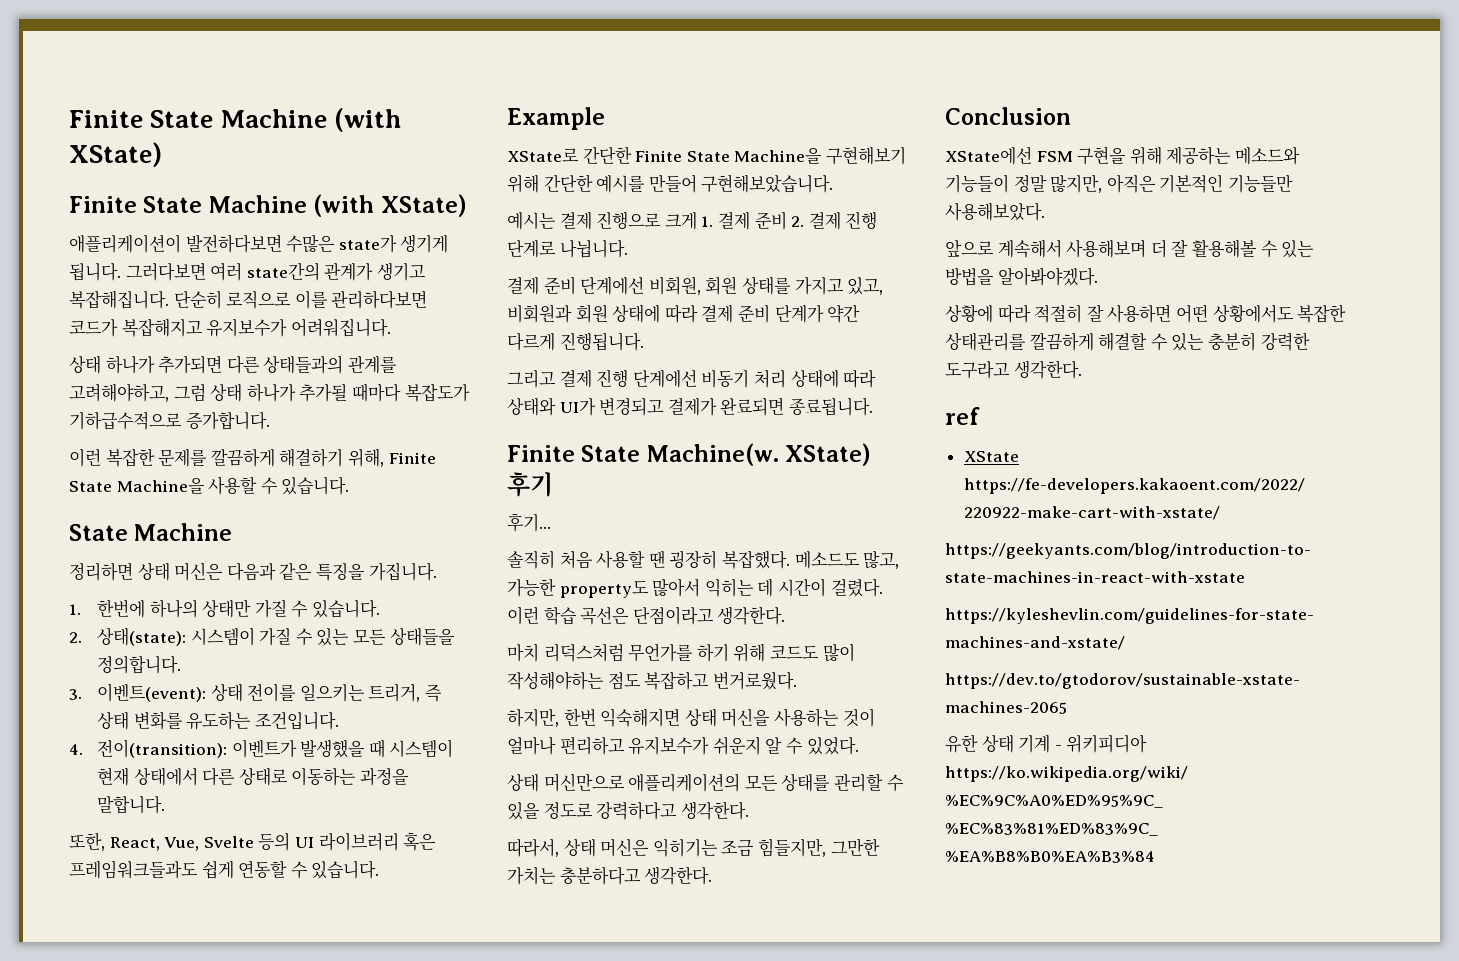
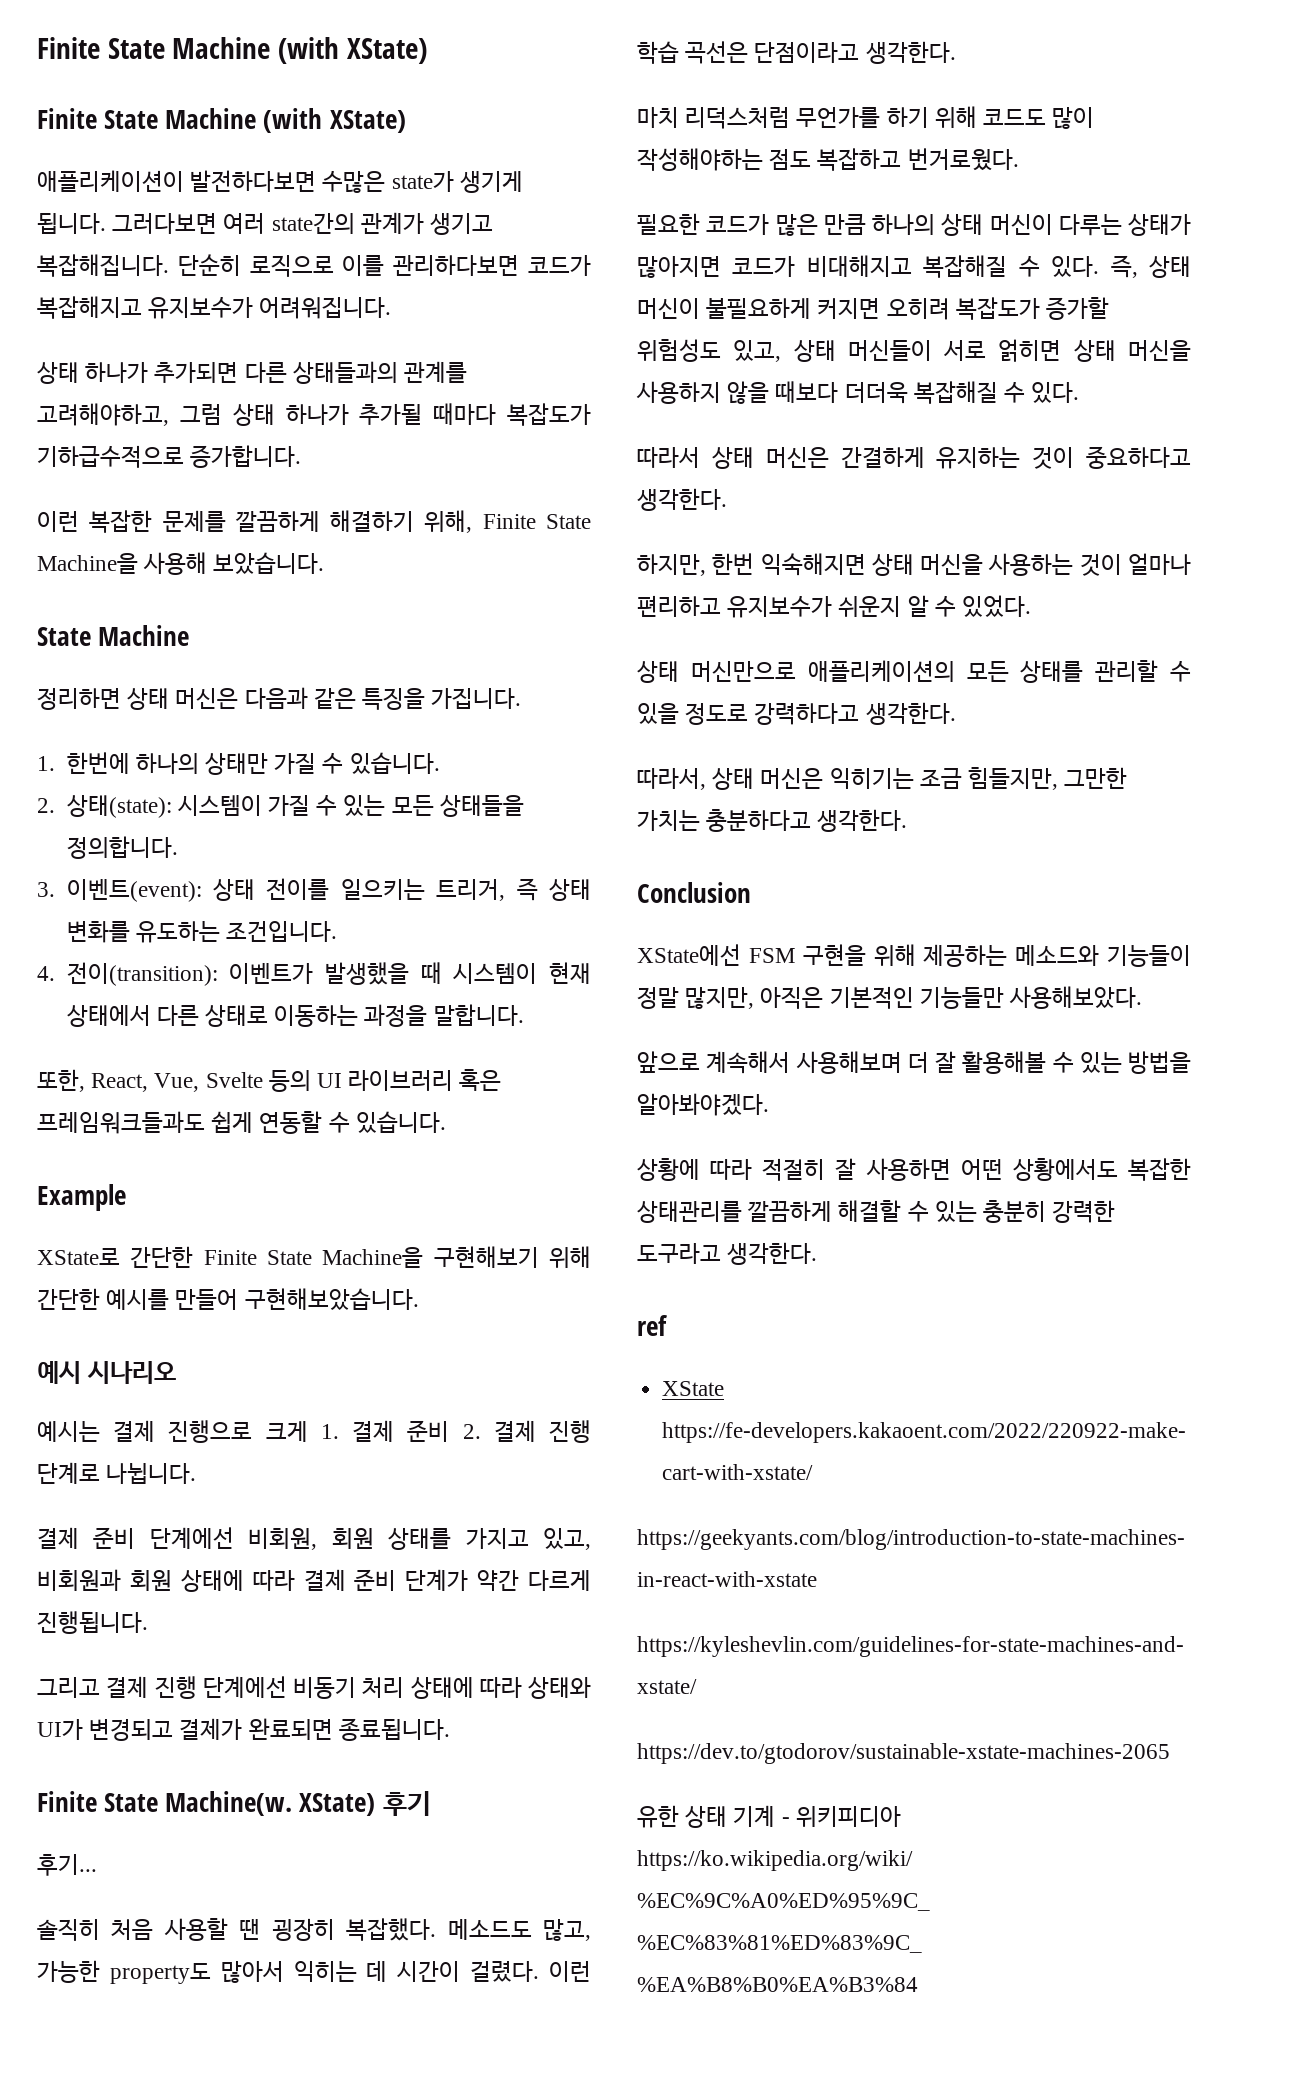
- 이런 복잡한 문제를 깔끔하게 해결하기 위해, Finite State Machine을 사용할 수 있습니다.
+ 이런 복잡한 문제를 깔끔하게 해결하기 위해, Finite State Machine을 사용해 보았습니다.
+ 예시 시나리오
+ 필요한 코드가 많은 만큼 하나의 상태 머신이 다루는 상태가 많아지면 코드가 비대해지고 복잡해질 수 있다. 즉, 상태 머신이 불필요하게 커지면 오히려 복잡도가 증가할 위험성도 있고, 상태 머신들이 서로 얽히면 상태 머신을 사용하지 않을 때보다 더더욱 복잡해질 수 있다.
+ 따라서 상태 머신은 간결하게 유지하는 것이 중요하다고 생각한다.

